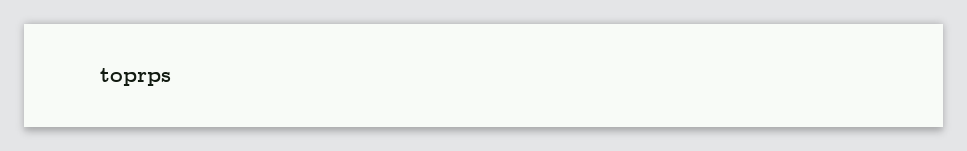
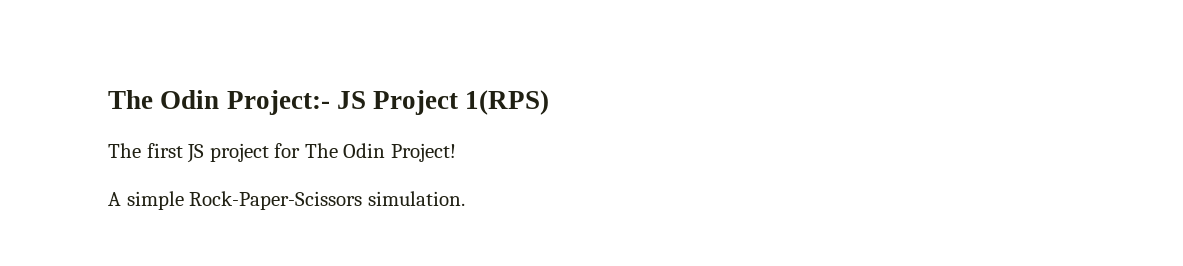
- toprps
+ The Odin Project:- JS Project 1(RPS)
+ The first JS project for The Odin Project!
+ A simple Rock-Paper-Scissors simulation.

